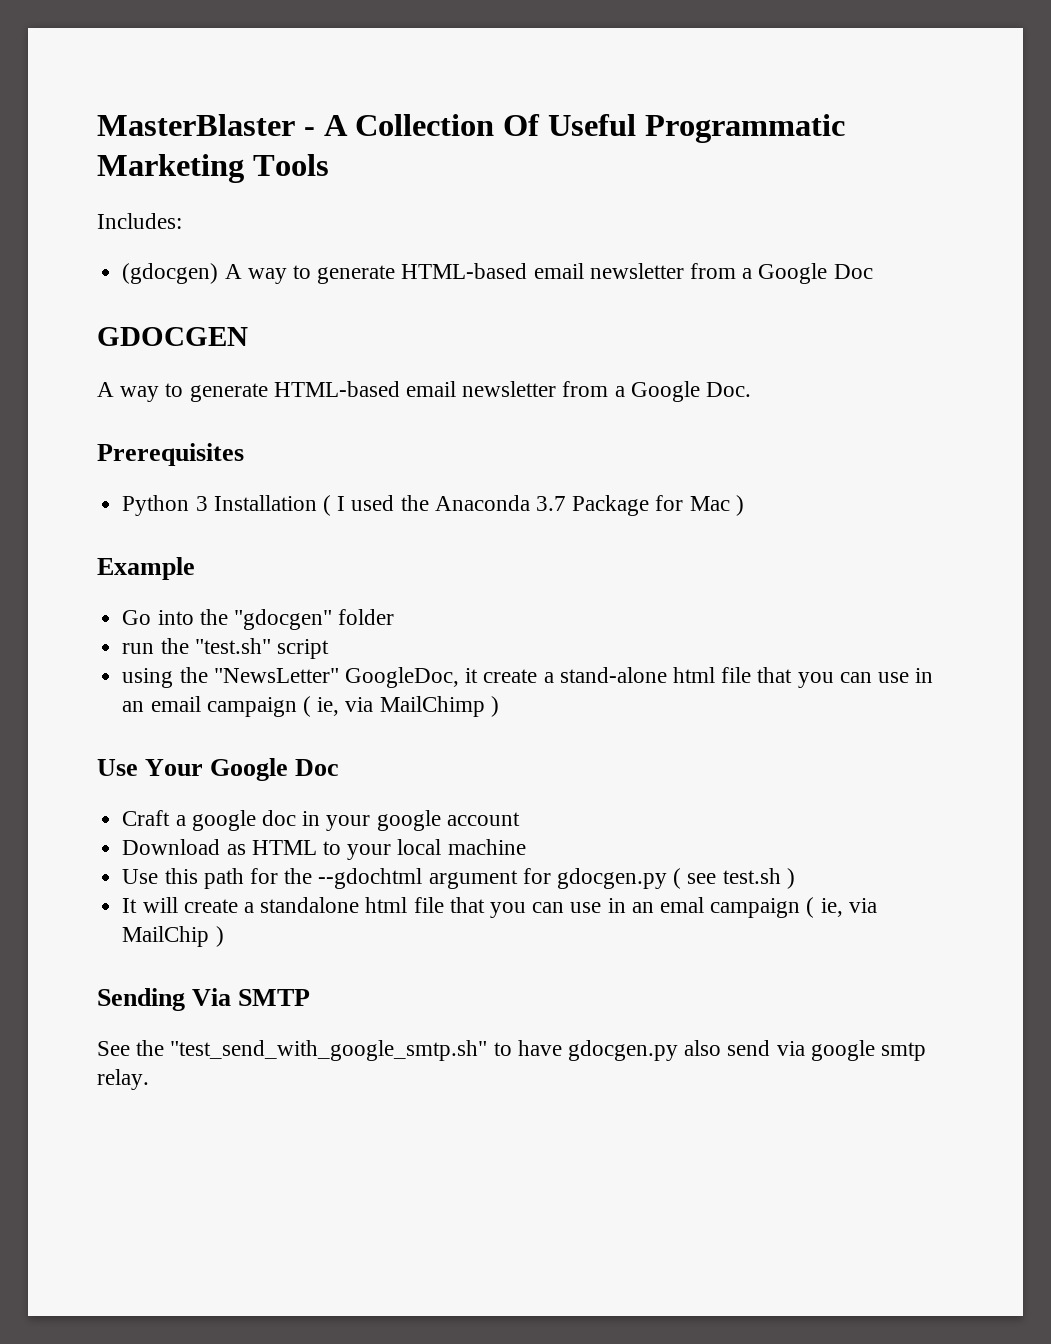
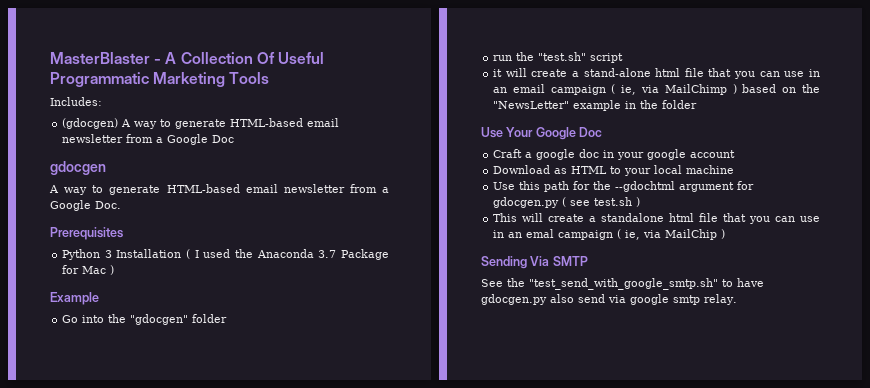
- GDOCGEN
+ gdocgen
- using the "NewsLetter" GoogleDoc, it create a stand-alone html file that you can use in an email campaign ( ie, via MailChimp )
+ it will create a stand-alone html file that you can use in an email campaign ( ie, via MailChimp ) based on the "NewsLetter" example in the folder
- It will create a standalone html file that you can use in an emal campaign ( ie, via MailChip )
+ This will create a standalone html file that you can use in an emal campaign ( ie, via MailChip )

